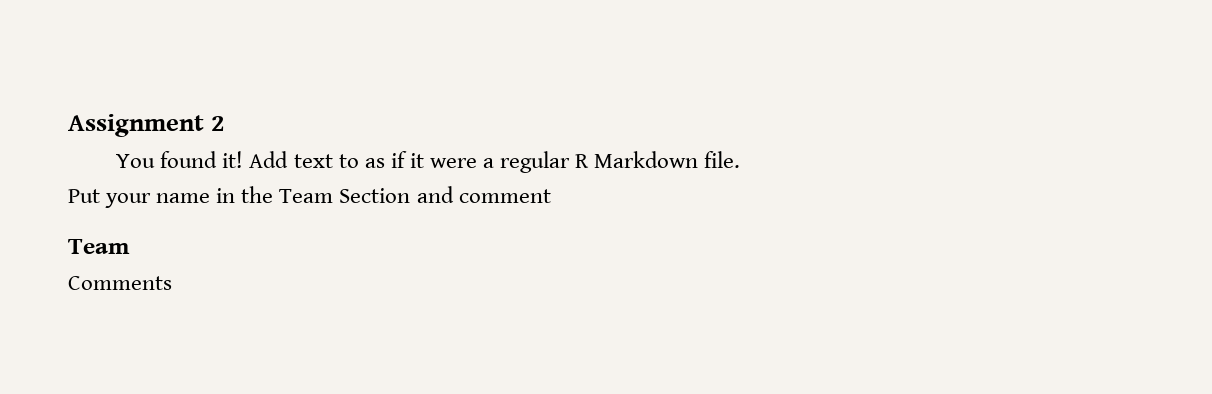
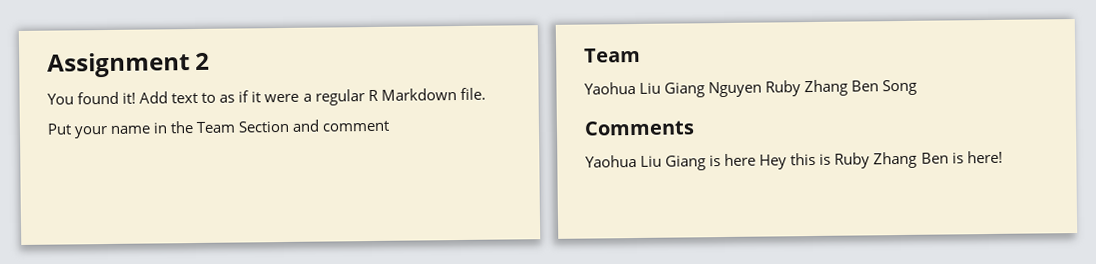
+ Yaohua Liu Giang Nguyen Ruby Zhang Ben Song
  Comments
+ Yaohua Liu Giang is here Hey this is Ruby Zhang Ben is here!

